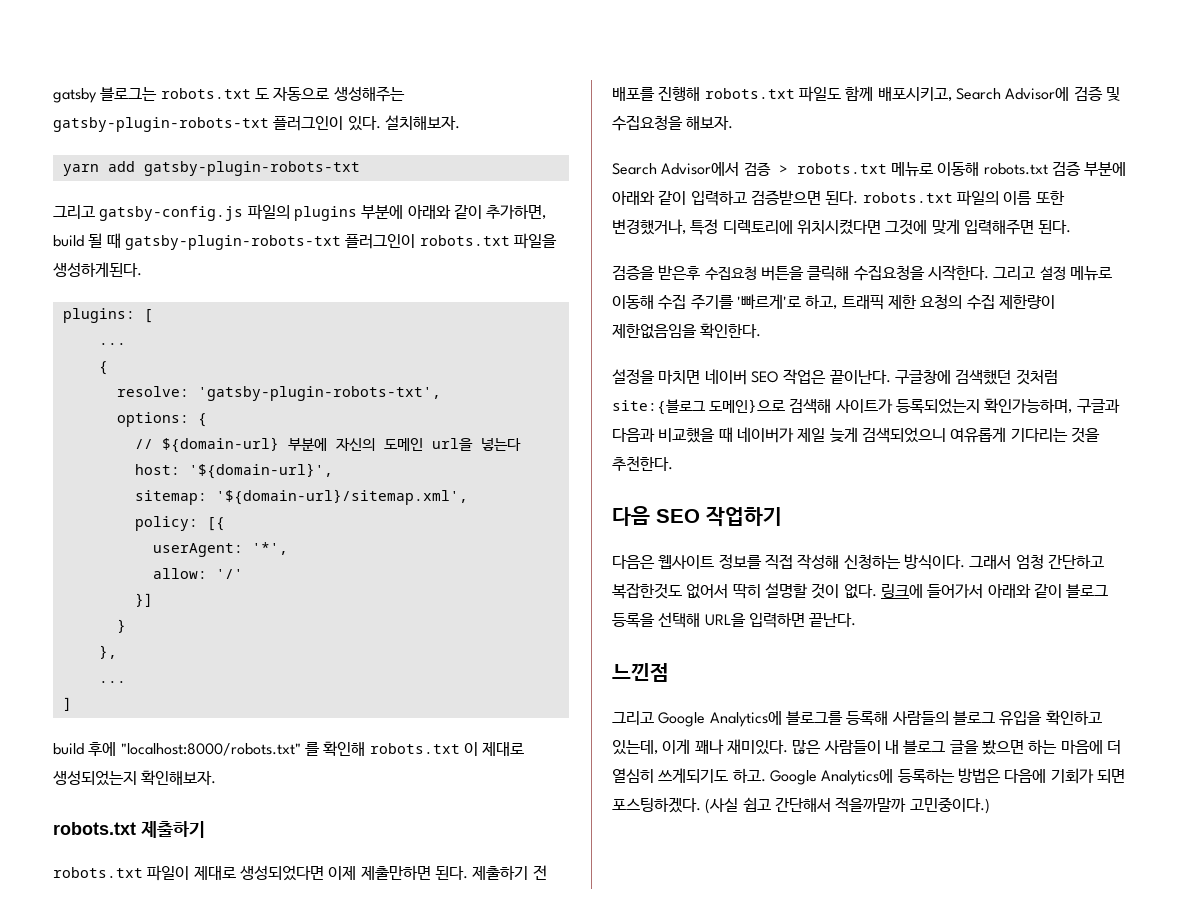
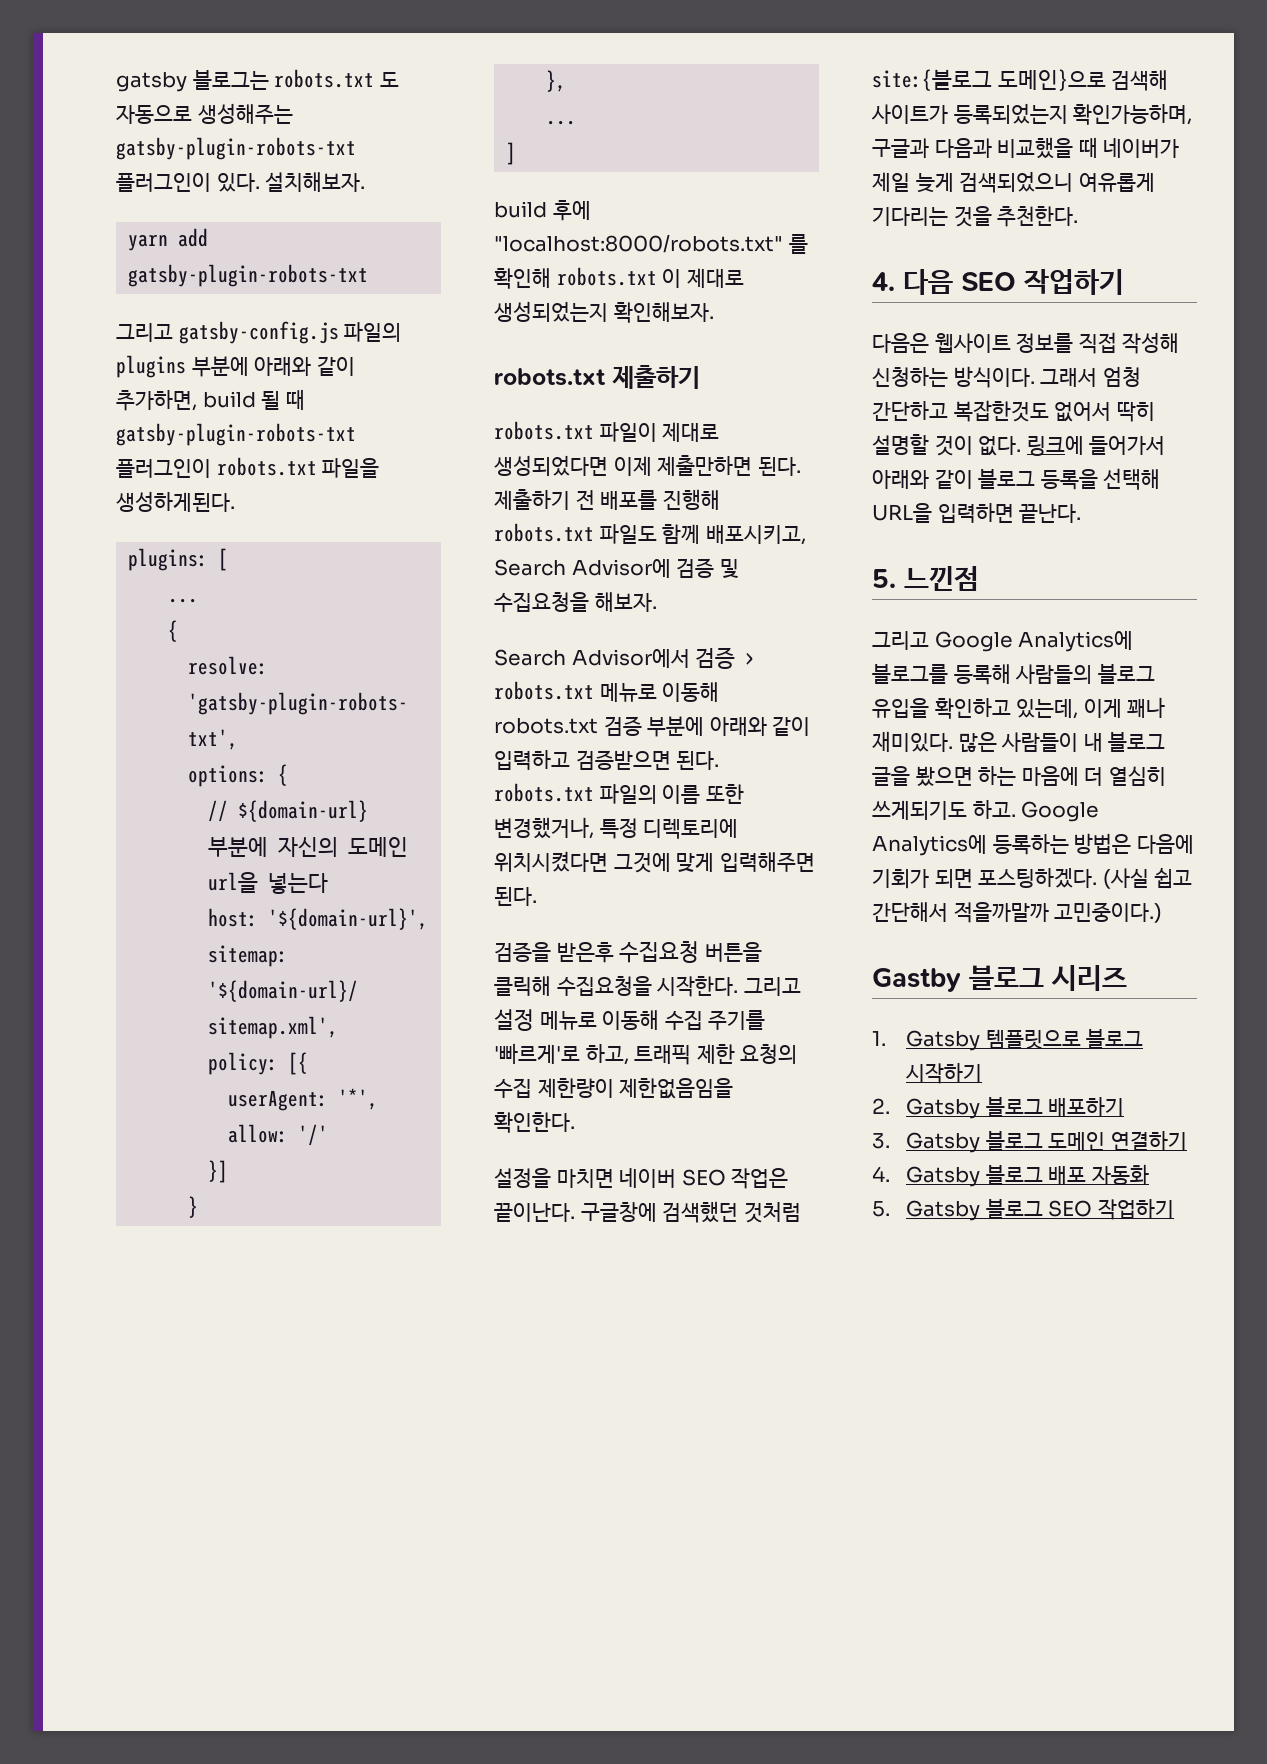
- 다음 SEO 작업하기
+ 4. 다음 SEO 작업하기
- 느낀점
+ 5. 느낀점
+ Gastby 블로그 시리즈
+ 1. Gatsby 템플릿으로 블로그 시작하기
+ 2. Gatsby 블로그 배포하기
+ 3. Gatsby 블로그 도메인 연결하기
+ 4. Gatsby 블로그 배포 자동화
+ 5. Gatsby 블로그 SEO 작업하기

